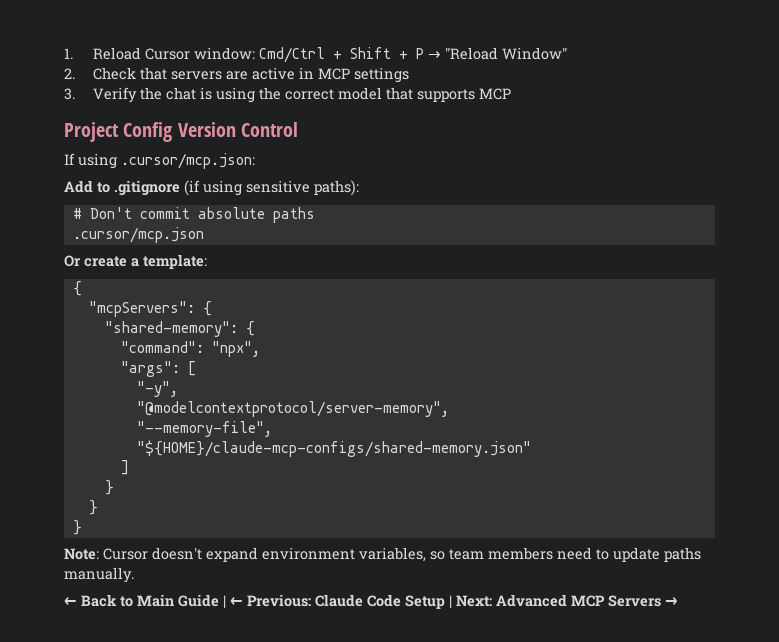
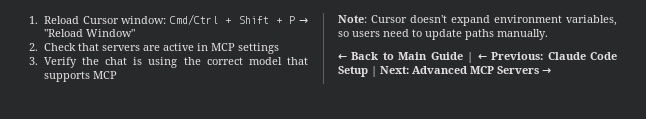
- Project Config Version Control
- If using .cursor/mcp.json:
- Add to .gitignore (if using sensitive paths):
- # Don't commit absolute paths
- .cursor/mcp.json
- Or create a template:
- {
- "mcpServers": {
- "shared-memory": {
- "command": "npx",
- "args": [
- "-y",
- "@modelcontextprotocol/server-memory",
- "--memory-file",
- "${HOME}/claude-mcp-configs/shared-memory.json"
- ]
- }
- }
- }
- Note: Cursor doesn't expand environment variables, so team members need to update paths manually.
+ Note: Cursor doesn't expand environment variables, so users need to update paths manually.

